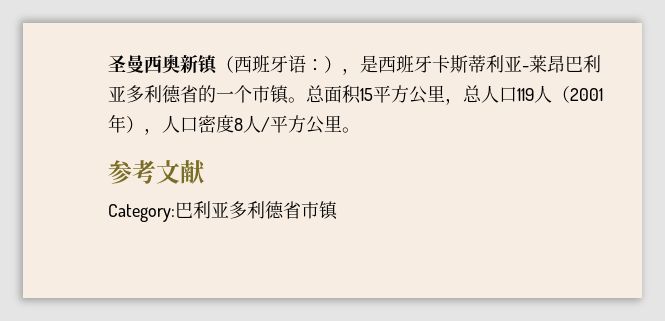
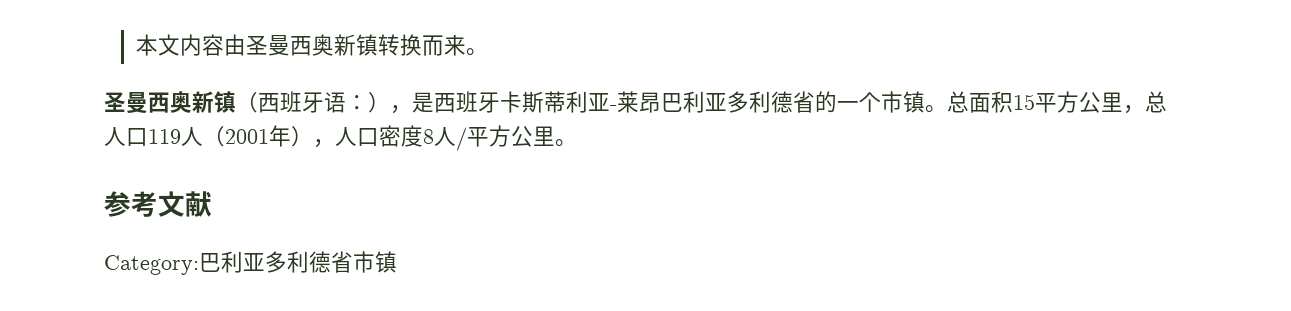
+ 本文内容由圣曼西奥新镇转换而来。

